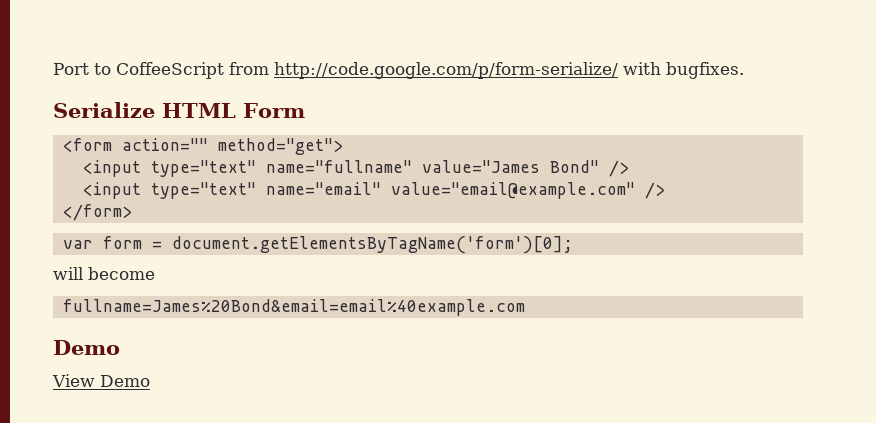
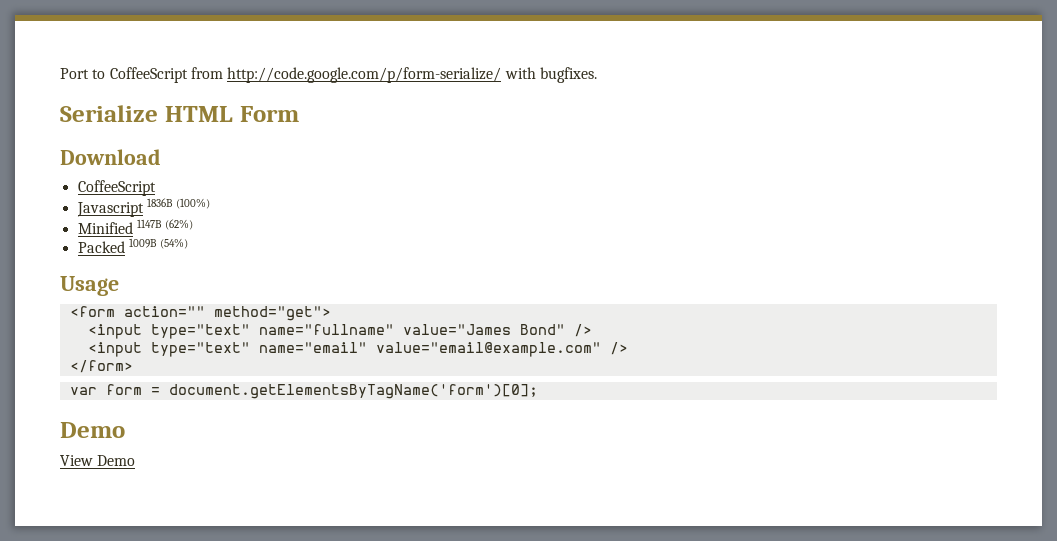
+ Download
+ CoffeeScript
+ Javascript 1836B (100%)
+ Minified 1147B (62%)
+ Packed 1009B (54%)
+ Usage
- will become
- fullname=James%20Bond&email=email%40example.com

